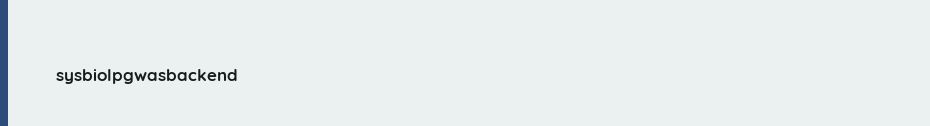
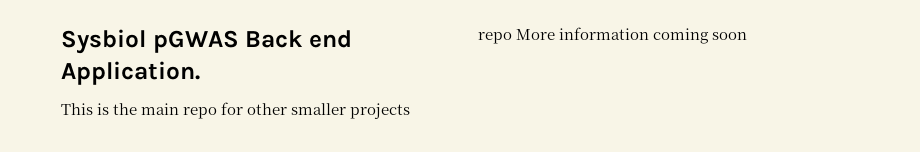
- sysbiolpgwasbackend
+ Sysbiol pGWAS Back end Application.
+ This is the main repo for other smaller projects repo More information coming soon

